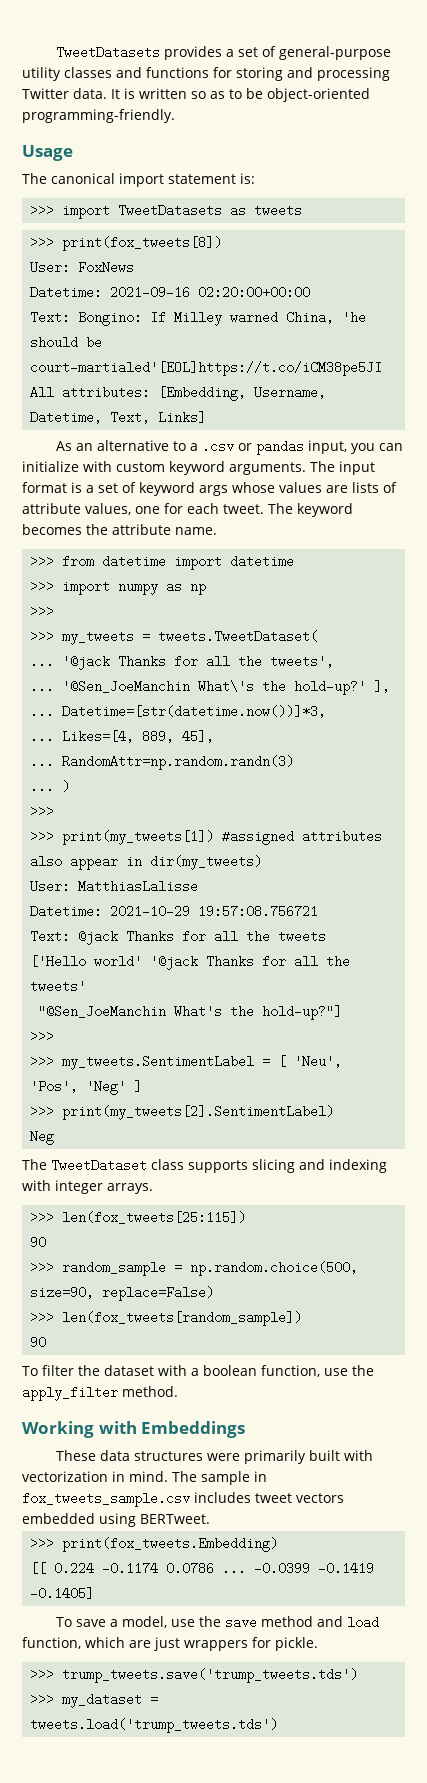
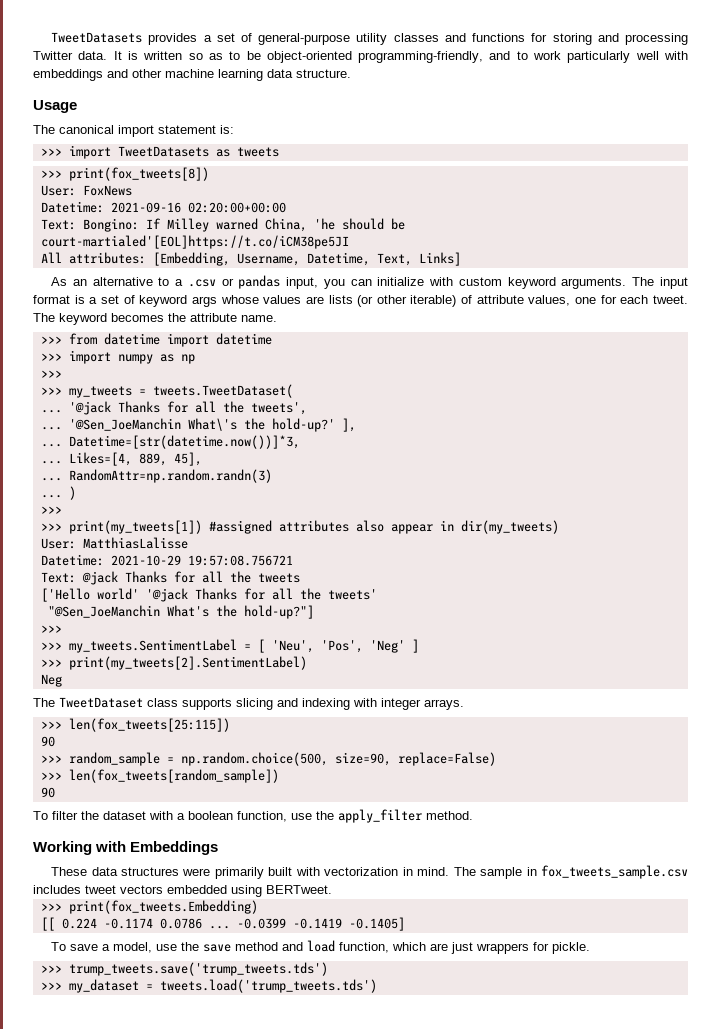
- It is written so as to be object-oriented programming-friendly.
+ It is written so as to be object-oriented programming-friendly, and to work particularly well with embeddings and other machine learning data structure.
- The input format is a set of keyword args whose values are lists of attribute values, one for each tweet.
+ The input format is a set of keyword args whose values are lists (or other iterable) of attribute values, one for each tweet.

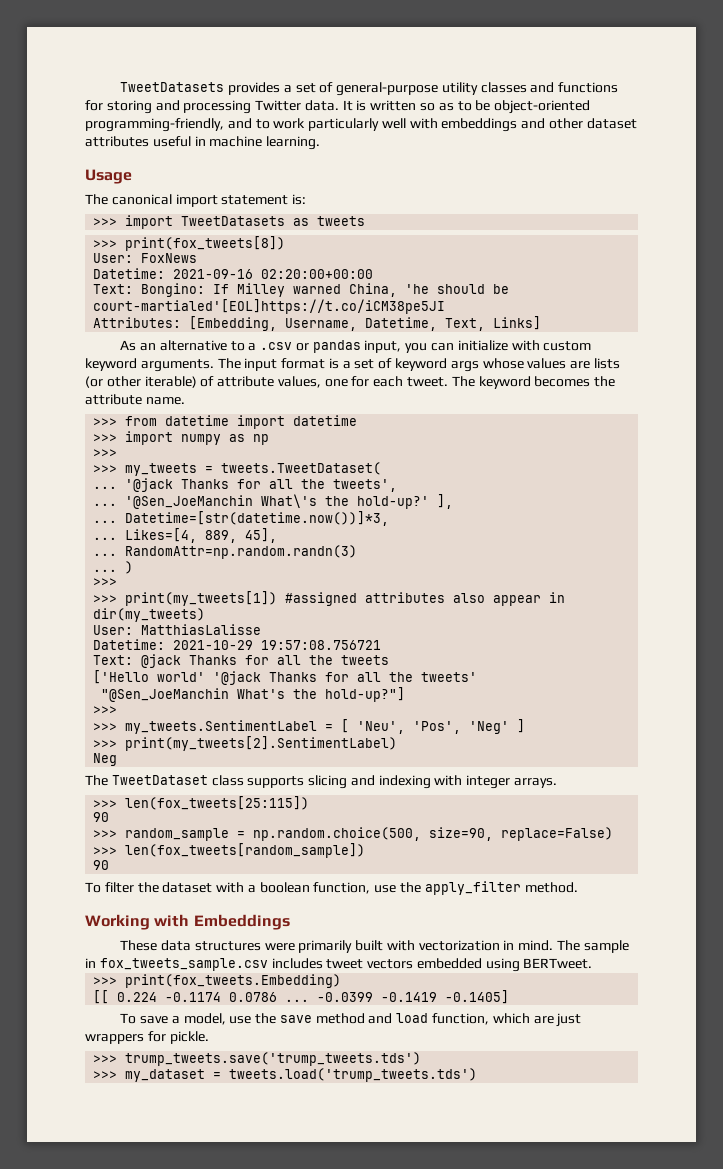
- It is written so as to be object-oriented programming-friendly, and to work particularly well with embeddings and other machine learning data structure.
+ It is written so as to be object-oriented programming-friendly, and to work particularly well with embeddings and other dataset attributes useful in machine learning.
- All attributes: [Embedding, Username, Datetime, Text, Links]
+ Attributes: [Embedding, Username, Datetime, Text, Links]

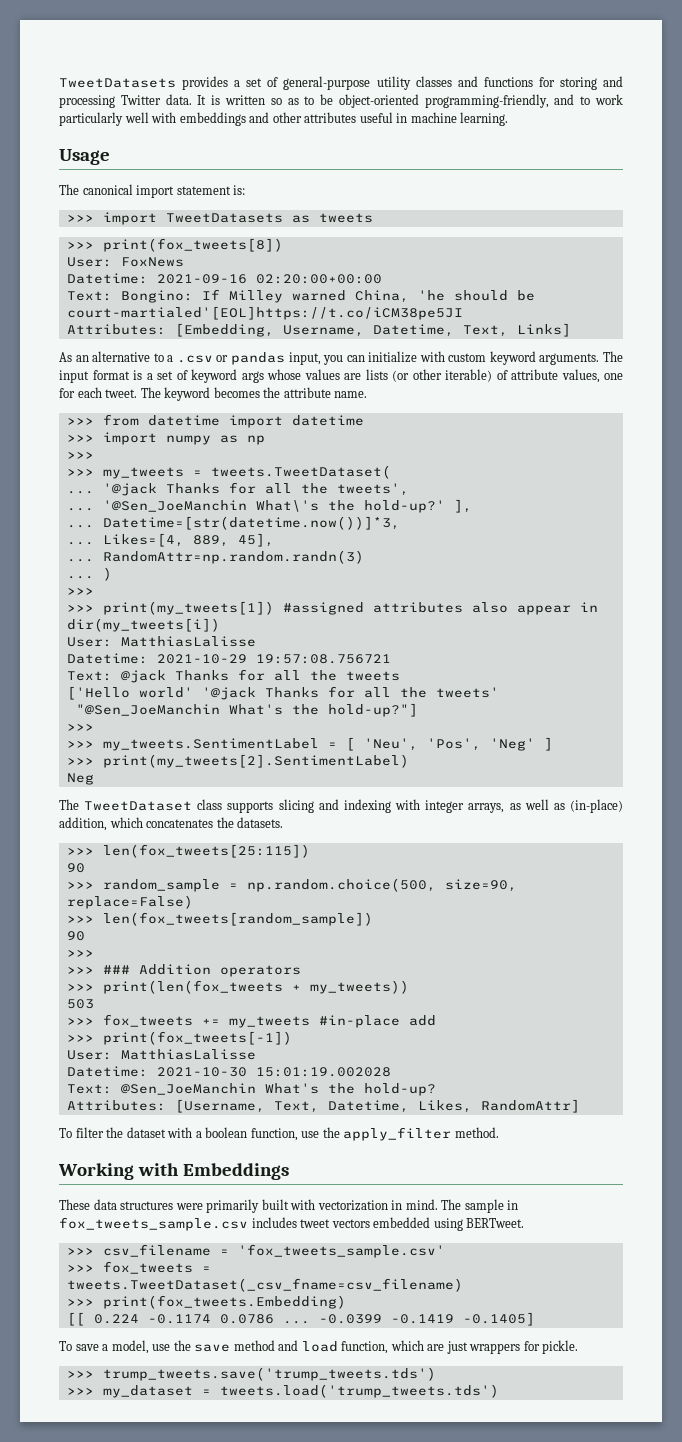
- It is written so as to be object-oriented programming-friendly, and to work particularly well with embeddings and other dataset attributes useful in machine learning.
+ It is written so as to be object-oriented programming-friendly, and to work particularly well with embeddings and other attributes useful in machine learning.
- >>> print(my_tweets[1]) #assigned attributes also appear in dir(my_tweets)
+ >>> print(my_tweets[1]) #assigned attributes also appear in dir(my_tweets[i])
- The TweetDataset class supports slicing and indexing with integer arrays.
+ The TweetDataset class supports slicing and indexing with integer arrays, as well as (in-place) addition, which concatenates the datasets.
  >>> len(fox_tweets[random_sample])
  90
+ >>>
+ >>> ### Addition operators
+ >>> print(len(fox_tweets + my_tweets))
+ 503
+ >>> fox_tweets += my_tweets #in-place add
+ >>> print(fox_tweets[-1])
+ User: MatthiasLalisse
+ Datetime: 2021-10-30 15:01:19.002028
+ Text: @Sen_JoeManchin What's the hold-up?
+ Attributes: [Username, Text, Datetime, Likes, RandomAttr]
+ >>> csv_filename = 'fox_tweets_sample.csv'
+ >>> fox_tweets = tweets.TweetDataset(_csv_fname=csv_filename)

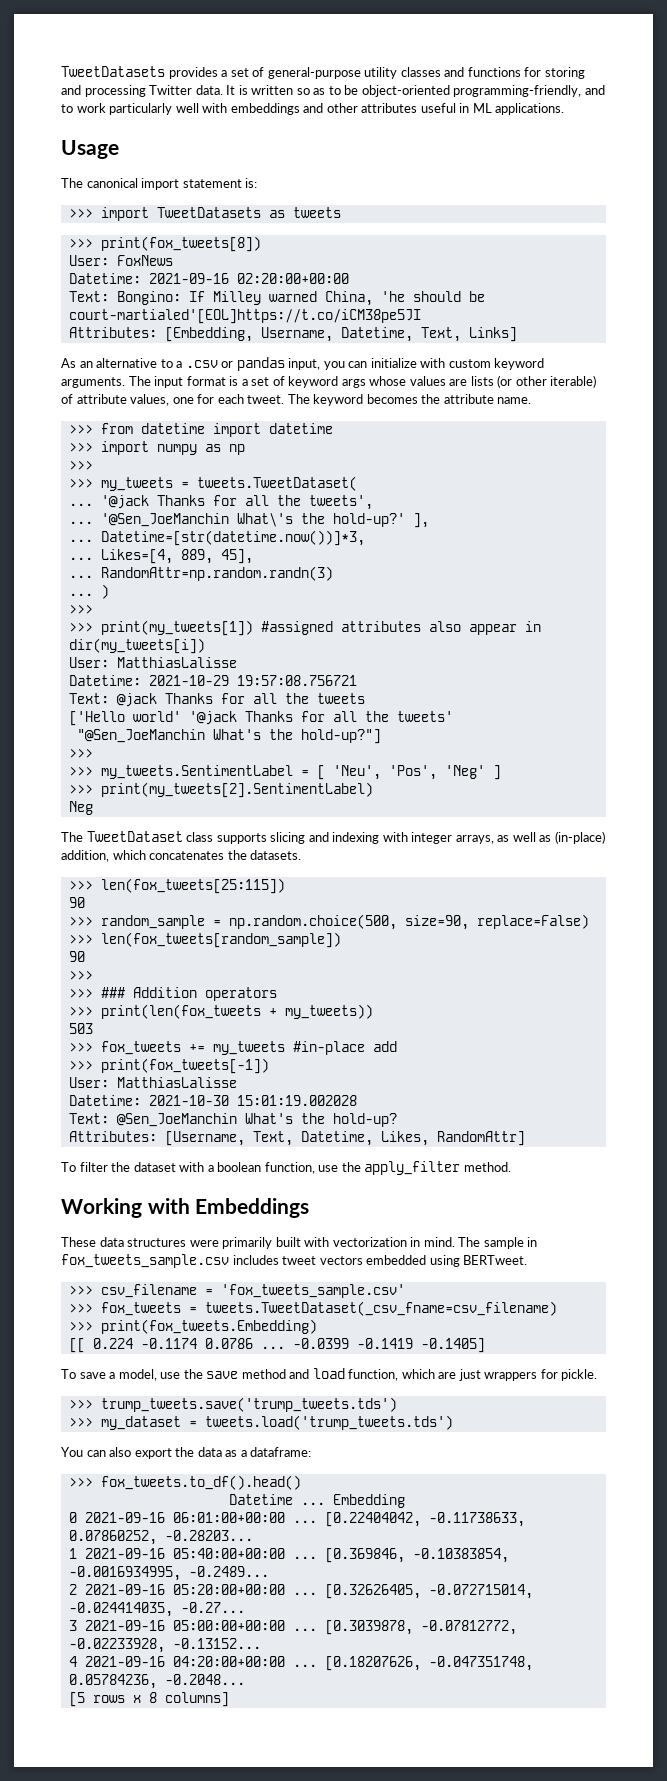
- It is written so as to be object-oriented programming-friendly, and to work particularly well with embeddings and other attributes useful in machine learning.
+ It is written so as to be object-oriented programming-friendly, and to work particularly well with embeddings and other attributes useful in ML applications.
+ You can also export the data as a dataframe:
+ >>> fox_tweets.to_df().head()
+ Datetime ... Embedding
+ 0 2021-09-16 06:01:00+00:00 ... [0.22404042, -0.11738633, 0.07860252, -0.28203...
+ 1 2021-09-16 05:40:00+00:00 ... [0.369846, -0.10383854, -0.0016934995, -0.2489...
+ 2 2021-09-16 05:20:00+00:00 ... [0.32626405, -0.072715014, -0.024414035, -0.27...
+ 3 2021-09-16 05:00:00+00:00 ... [0.3039878, -0.07812772, -0.02233928, -0.13152...
+ 4 2021-09-16 04:20:00+00:00 ... [0.18207626, -0.047351748, 0.05784236, -0.2048...
+ [5 rows x 8 columns]

